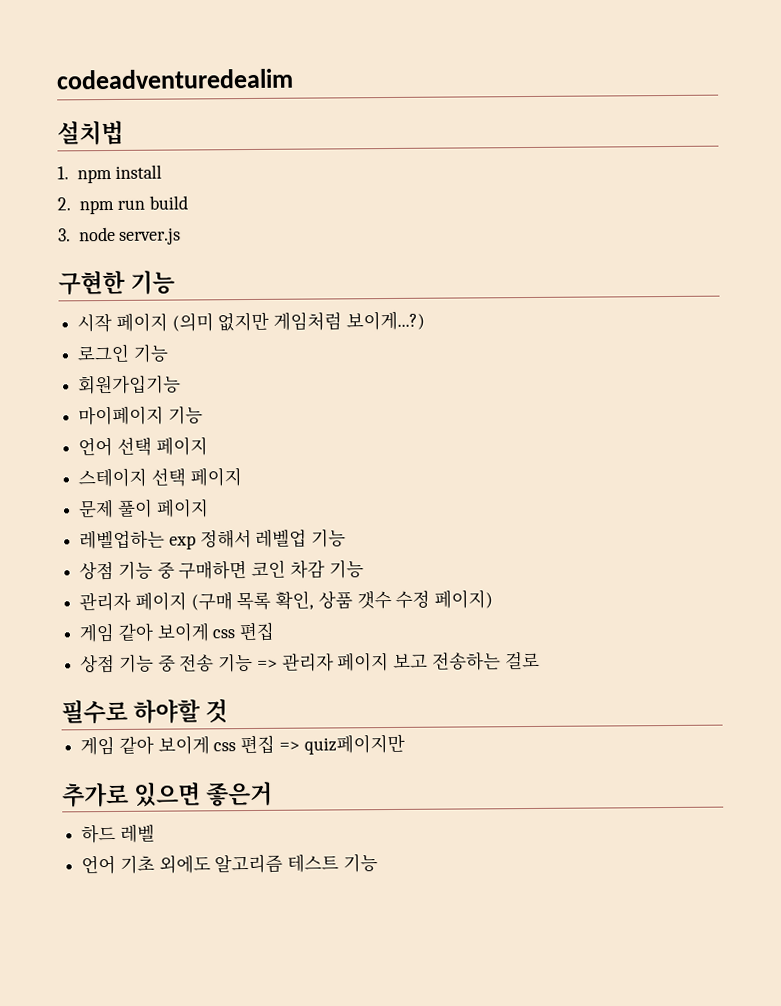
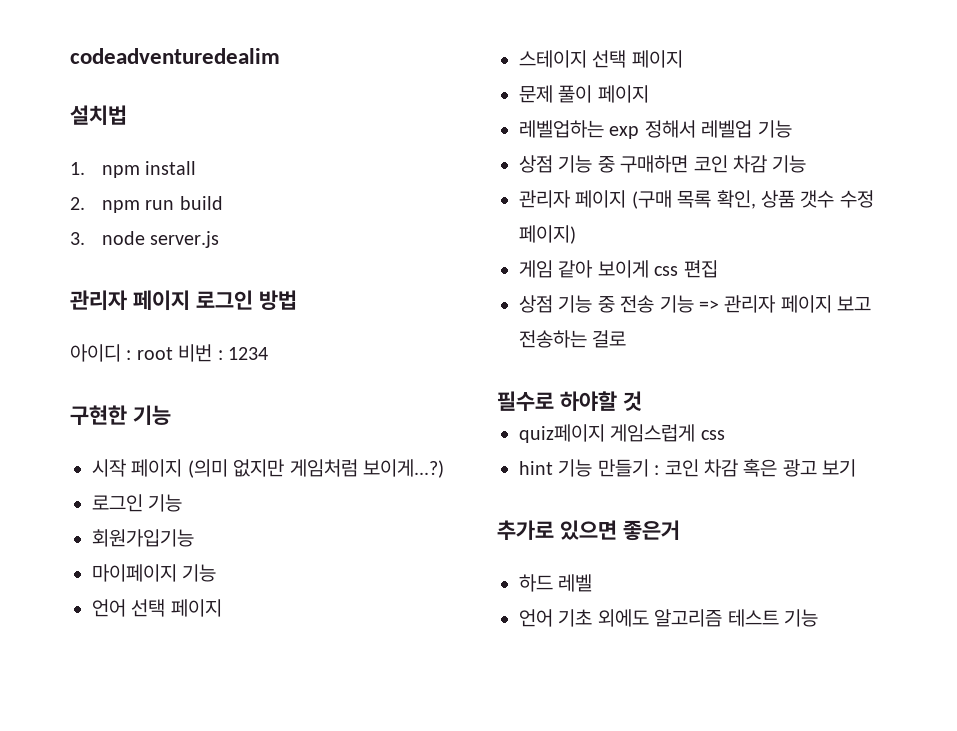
+ 관리자 페이지 로그인 방법
+ 아이디 : root 비번 : 1234
- 게임 같아 보이게 css 편집 => quiz페이지만
+ quiz페이지 게임스럽게 css
+ hint 기능 만들기 : 코인 차감 혹은 광고 보기

